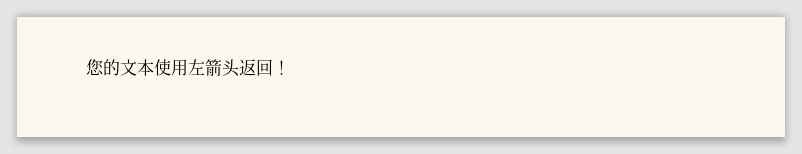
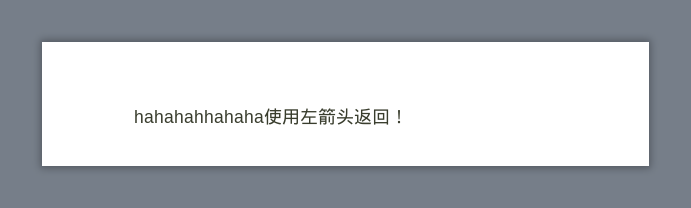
- 您的文本使用左箭头返回！
+ hahahahhahaha使用左箭头返回！

